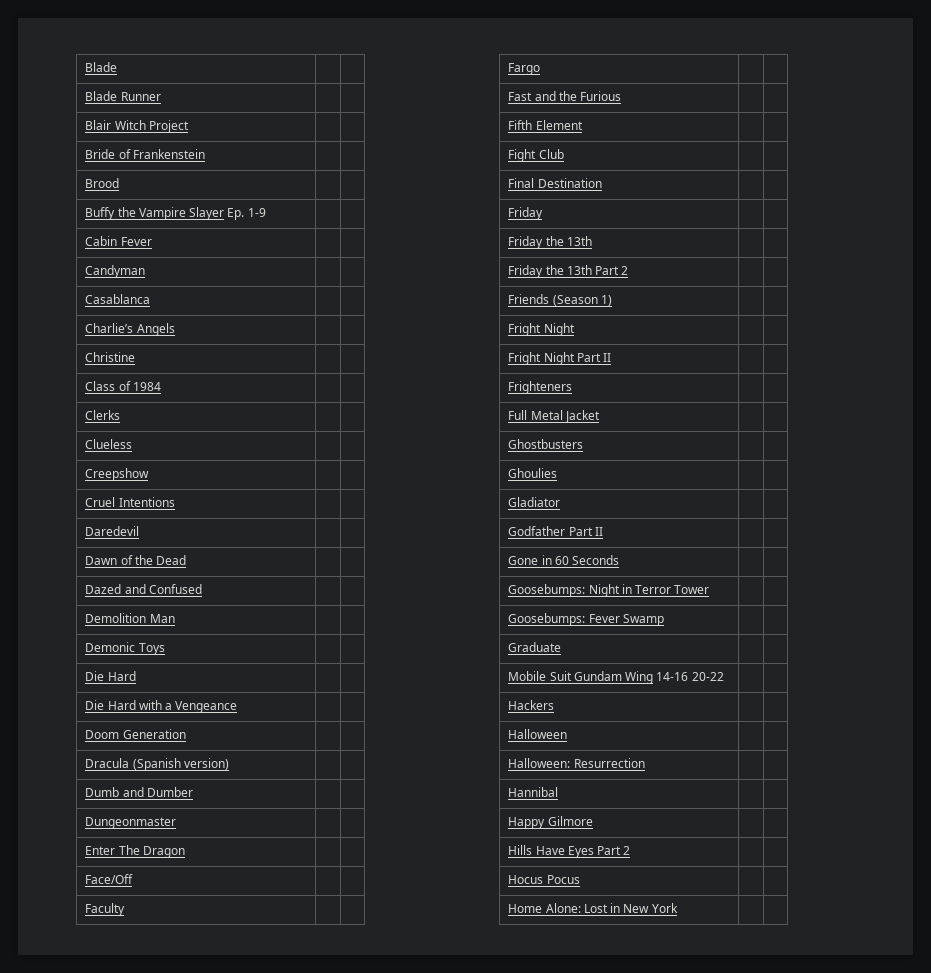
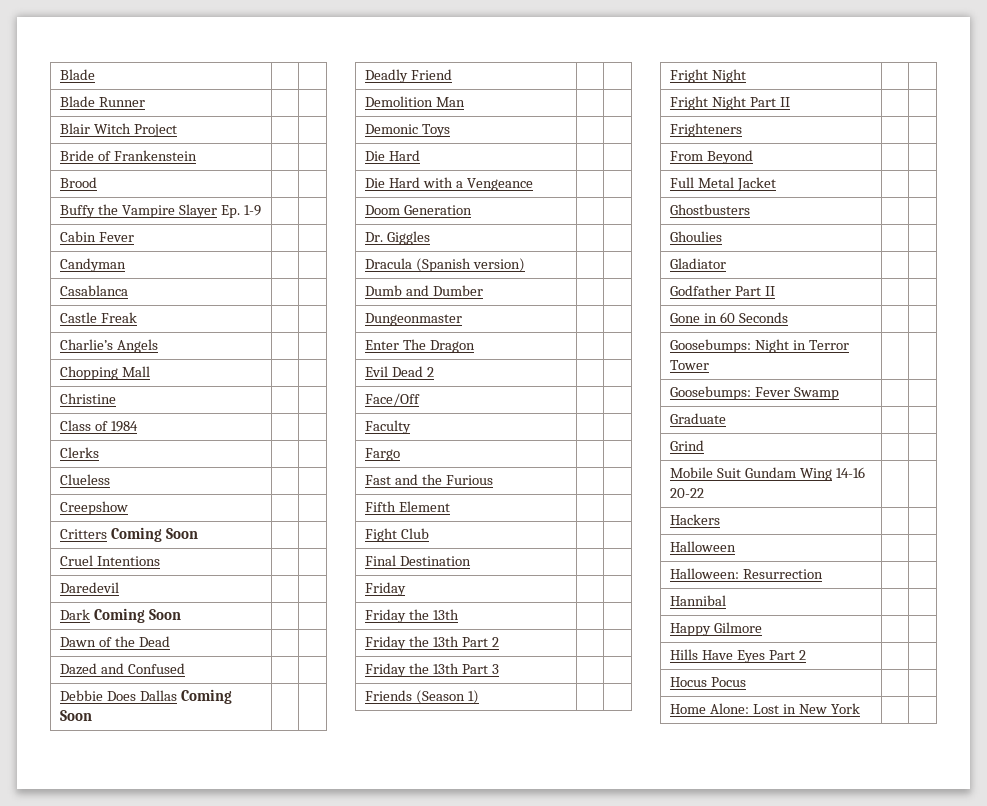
+ Castle Freak | |
+ Chopping Mall | |
+ Critters Coming Soon | |
+ Dark Coming Soon | |
+ Debbie Does Dallas Coming Soon | |
+ Deadly Friend | |
+ Dr. Giggles | |
+ Evil Dead 2 | |
+ Friday the 13th Part 3 | |
+ From Beyond | |
+ Grind | |

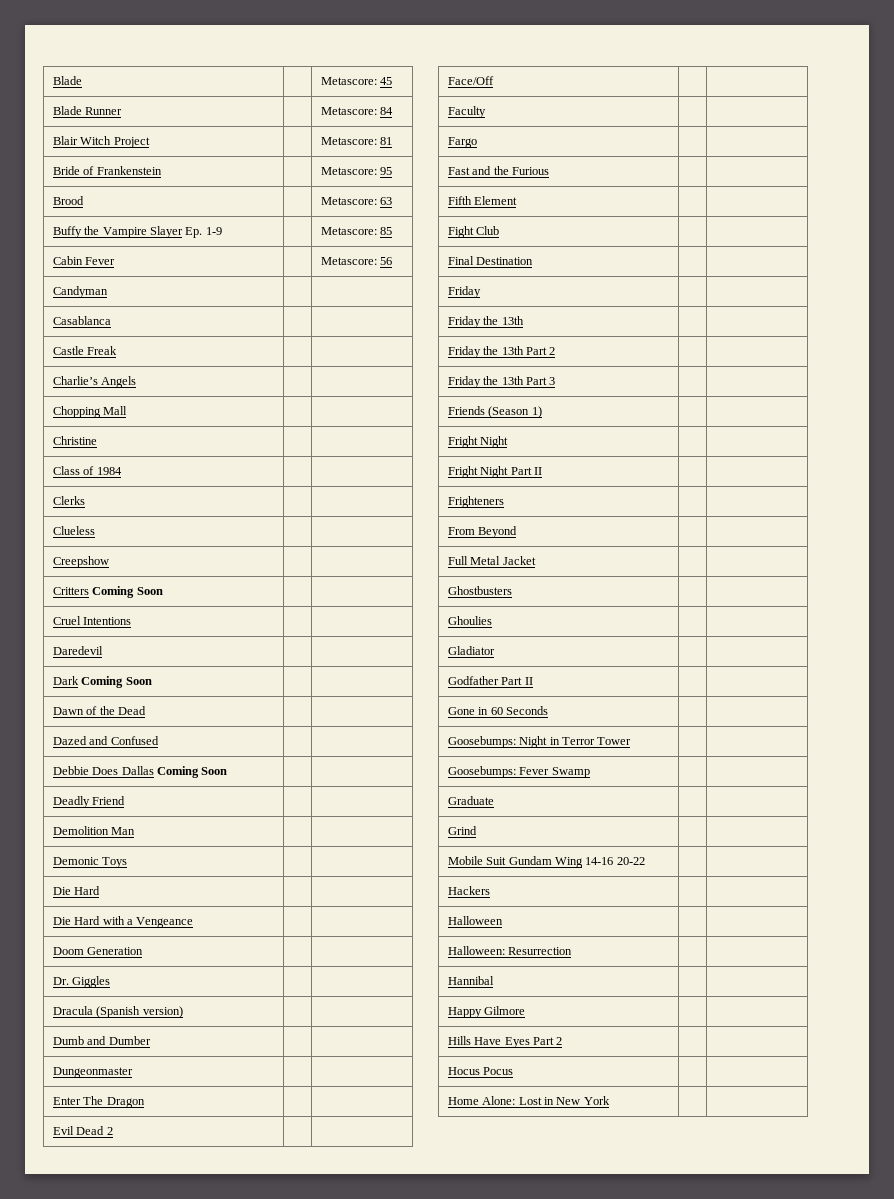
- Blade | |
+ Blade | | Metascore: 45
- Blade Runner | |
+ Blade Runner | | Metascore: 84
- Blair Witch Project | |
+ Blair Witch Project | | Metascore: 81
- Bride of Frankenstein | |
+ Bride of Frankenstein | | Metascore: 95
- Brood | |
+ Brood | | Metascore: 63
- Buffy the Vampire Slayer Ep. 1-9 | |
+ Buffy the Vampire Slayer Ep. 1-9 | | Metascore: 85
- Cabin Fever | |
+ Cabin Fever | | Metascore: 56

